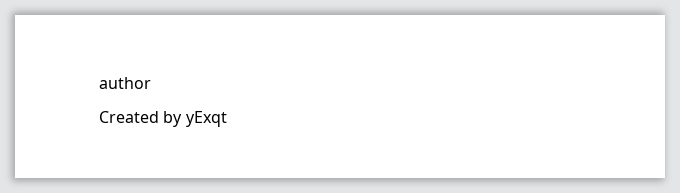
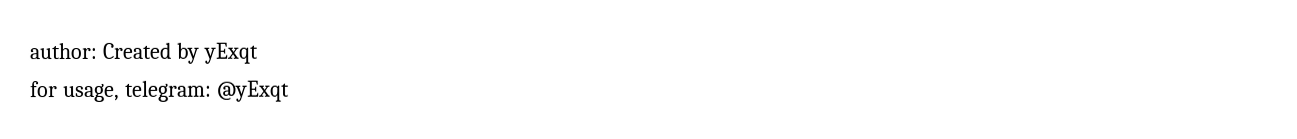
- author
- Created by yExqt
+ author: Created by yExqt
+ for usage, telegram: @yExqt

